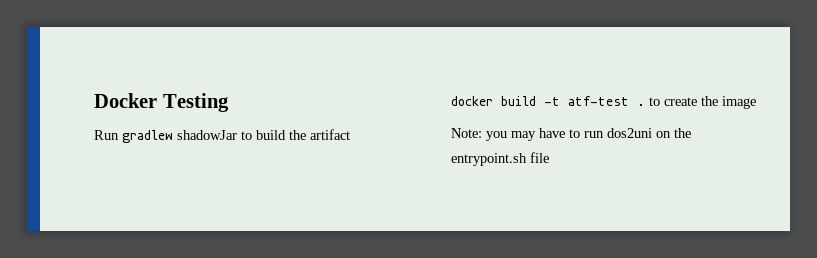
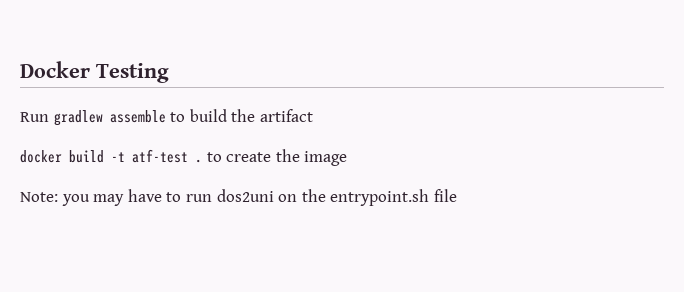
- Run gradlew shadowJar to build the artifact
+ Run gradlew assemble to build the artifact

